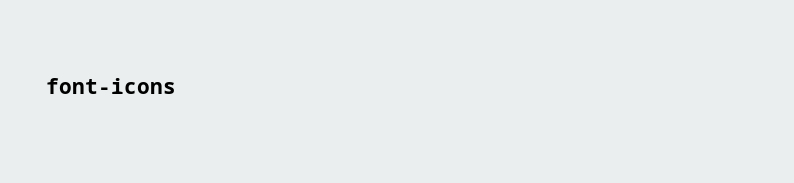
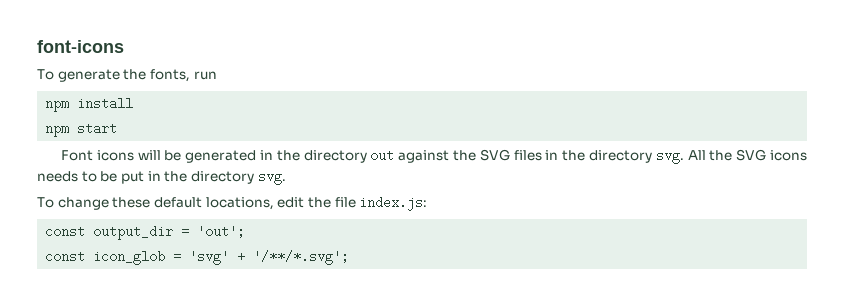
+ To generate the fonts, run
+ npm install
+ npm start
+ Font icons will be generated in the directory out against the SVG files in the directory svg. All the SVG icons needs to be put in the directory svg.
+ To change these default locations, edit the file index.js:
+ const output_dir = 'out';
+ const icon_glob = 'svg' + '/**/*.svg';

